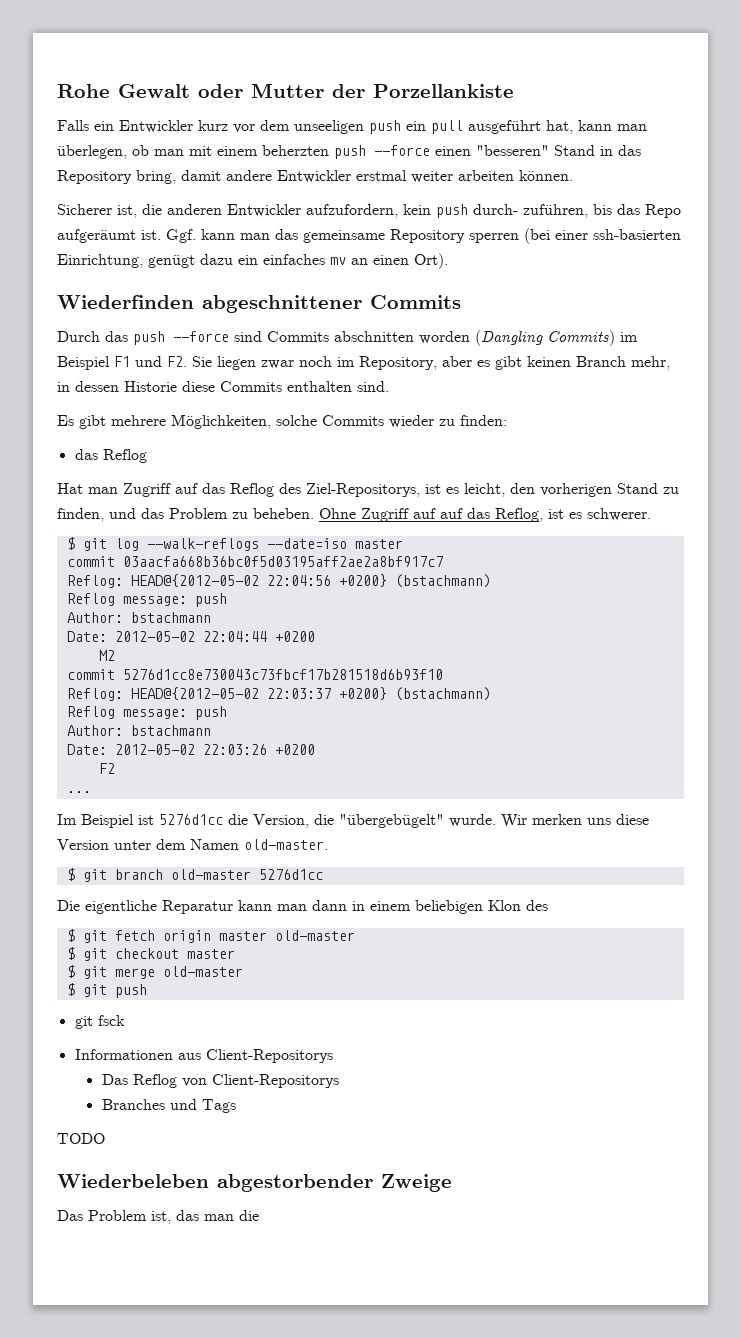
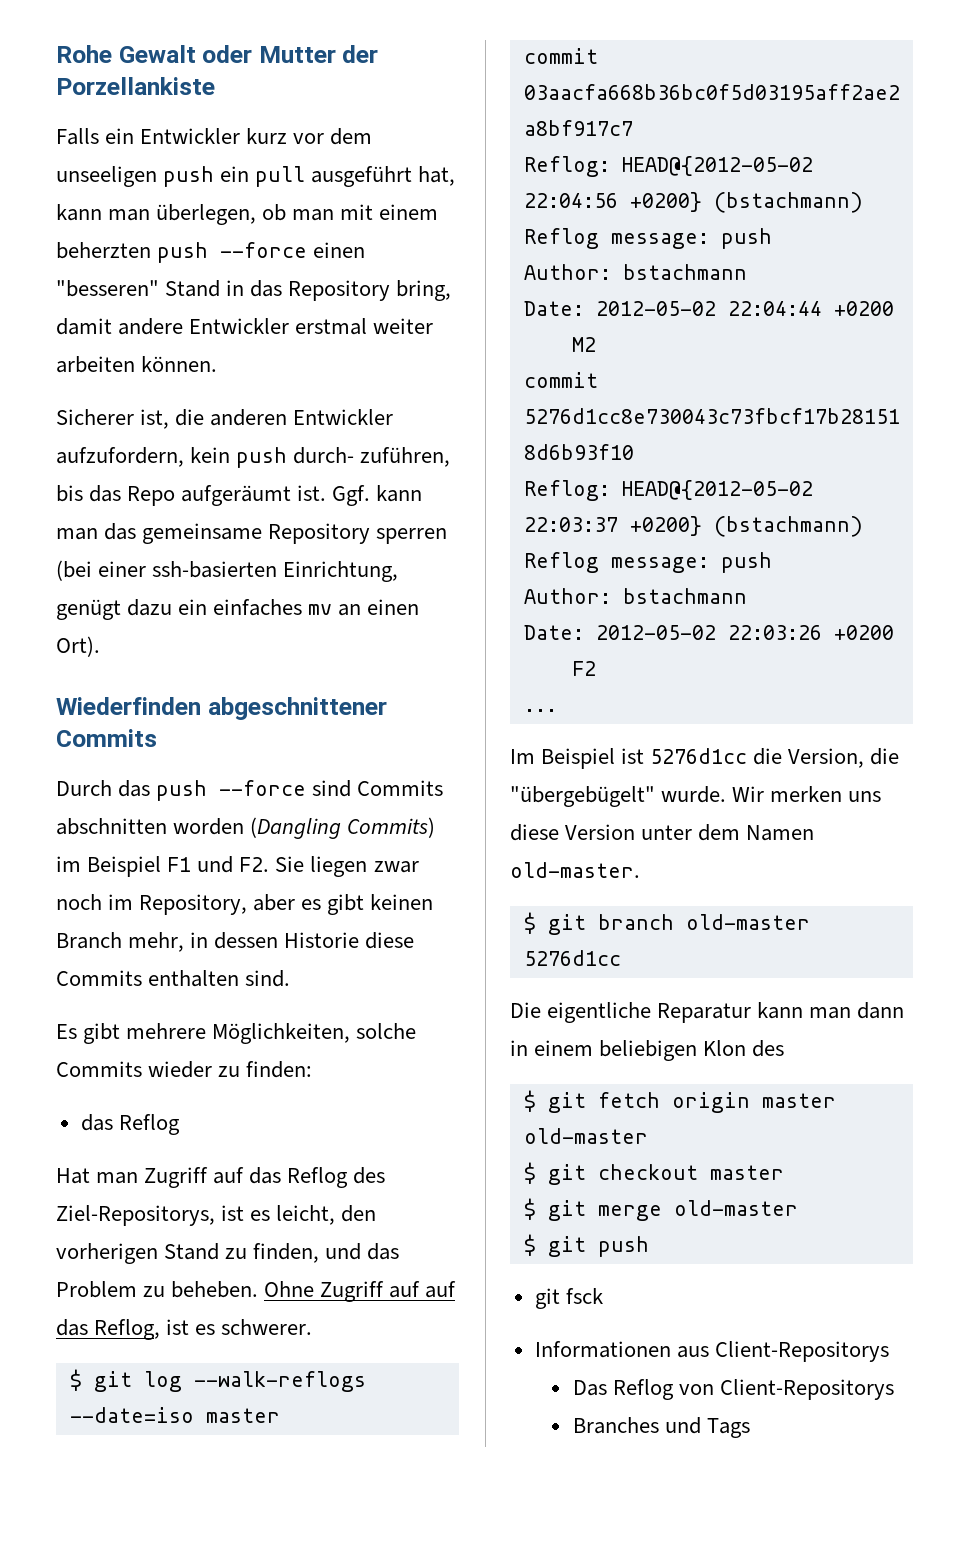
- TODO
- Wiederbeleben abgestorbender Zweige
- Das Problem ist, das man die

